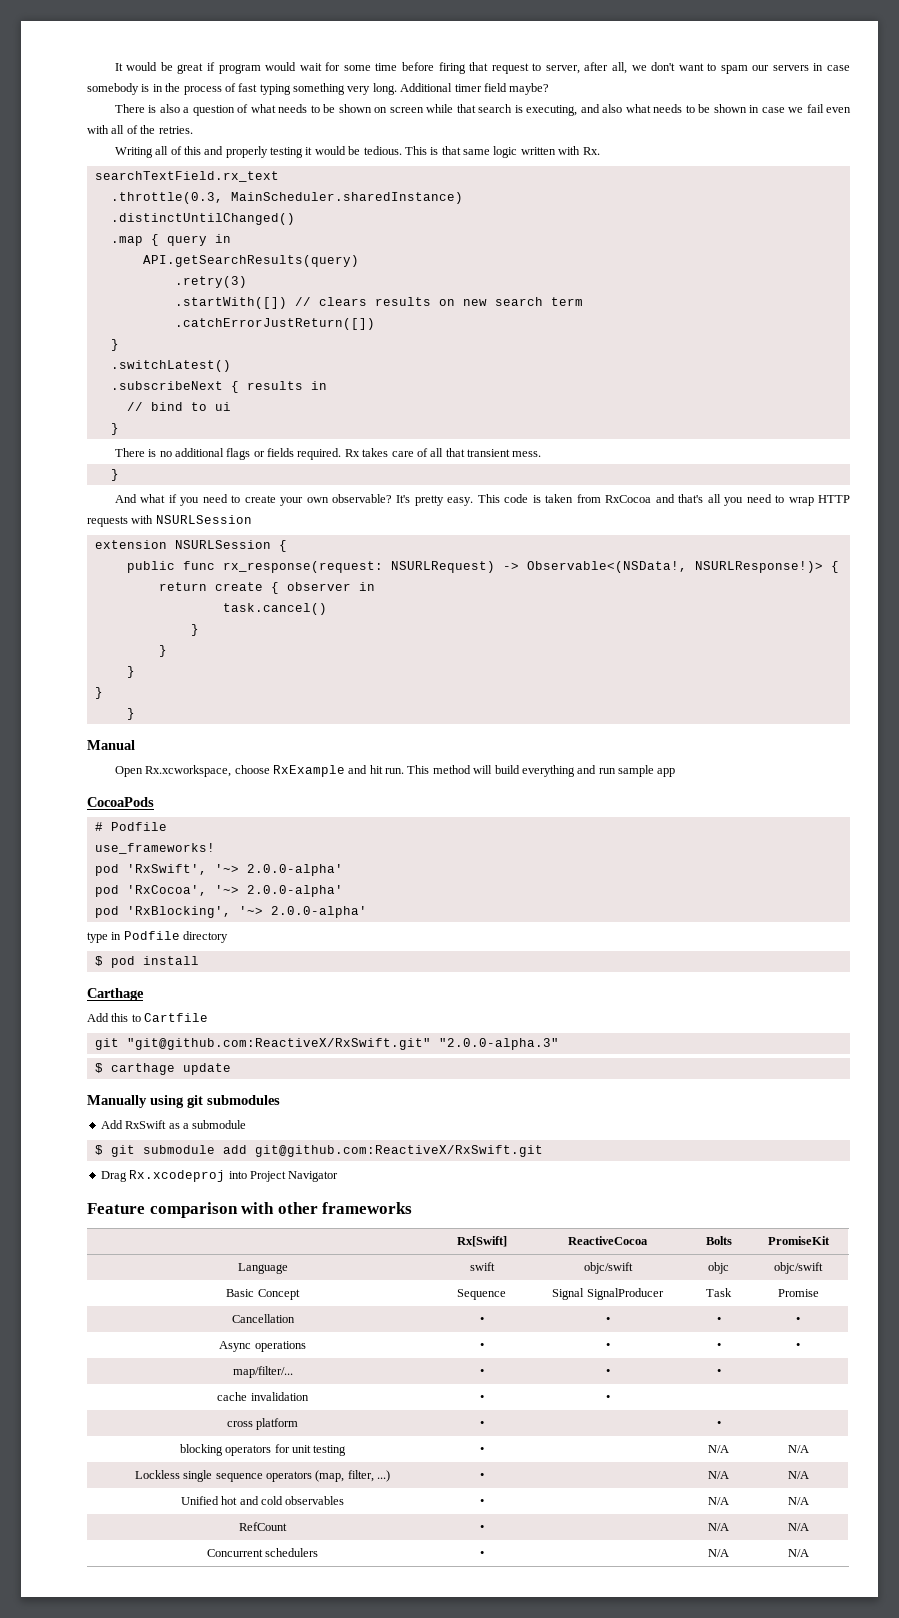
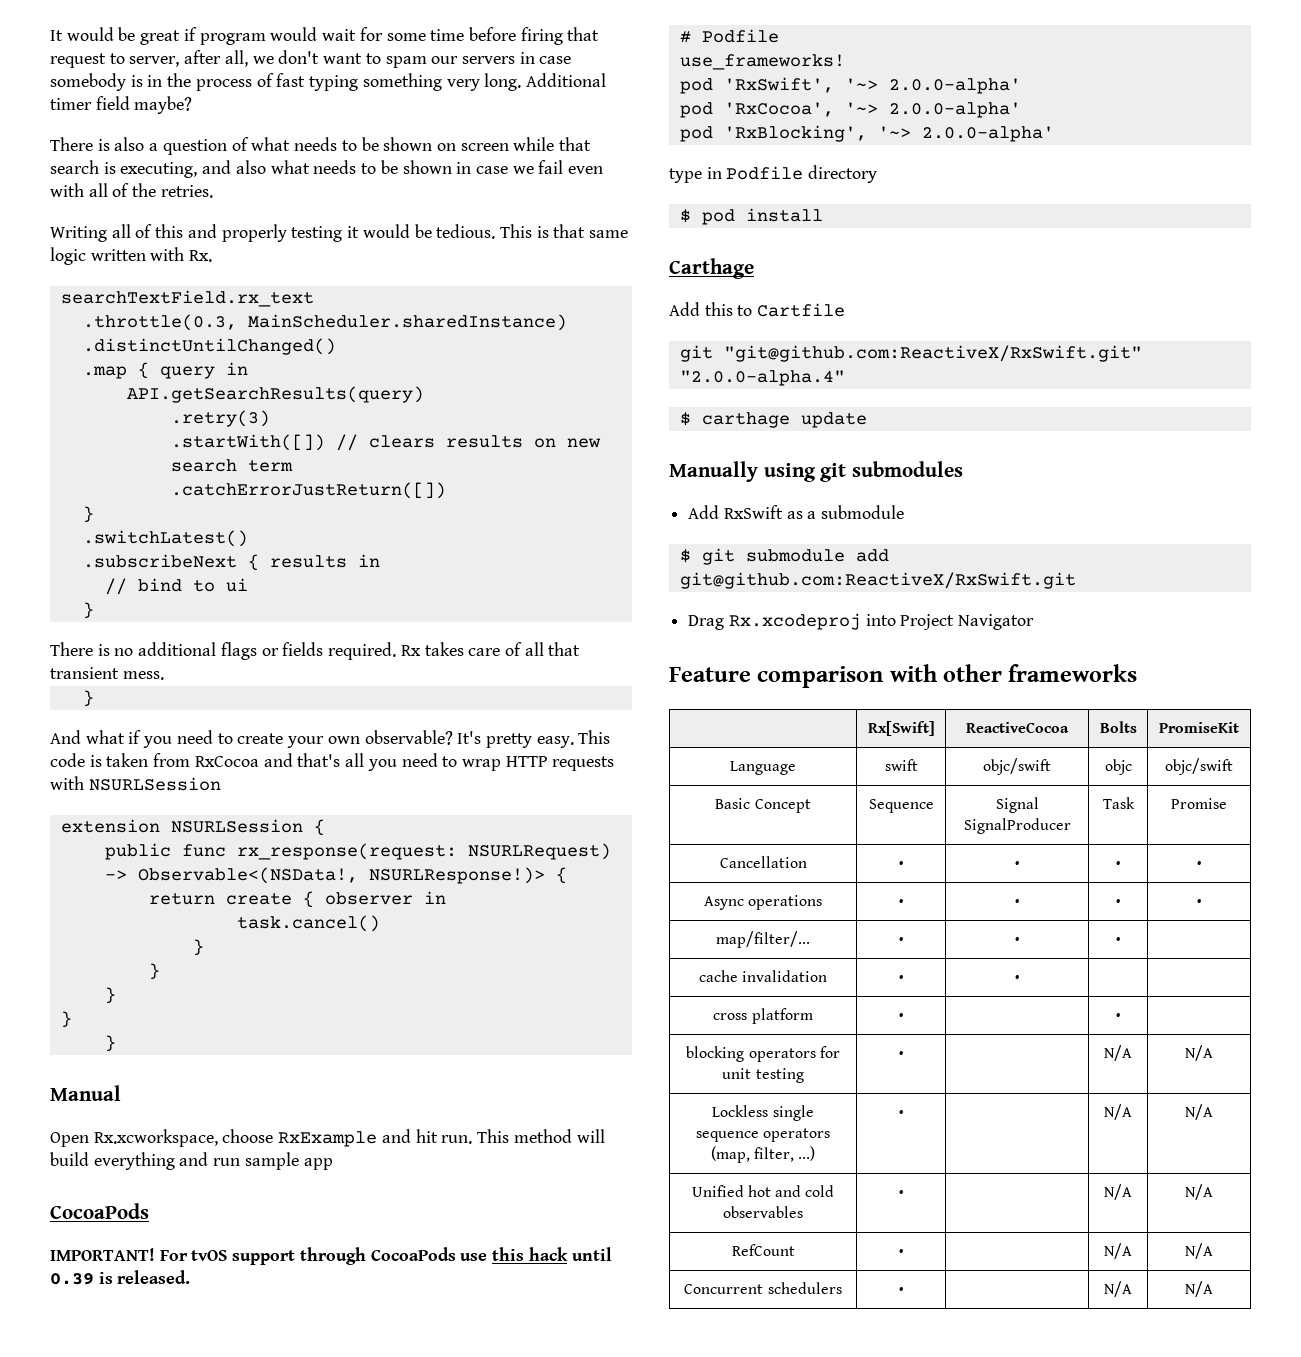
+ IMPORTANT! For tvOS support through CocoaPods use this hack until 0.39 is released.
- git "git@github.com:ReactiveX/RxSwift.git" "2.0.0-alpha.3"
+ git "git@github.com:ReactiveX/RxSwift.git" "2.0.0-alpha.4"

